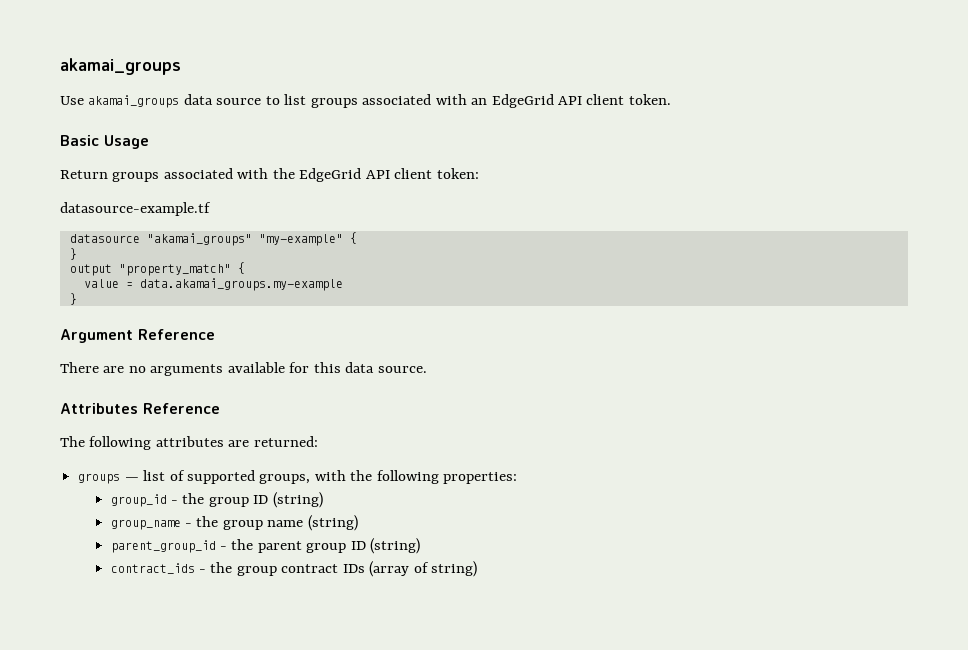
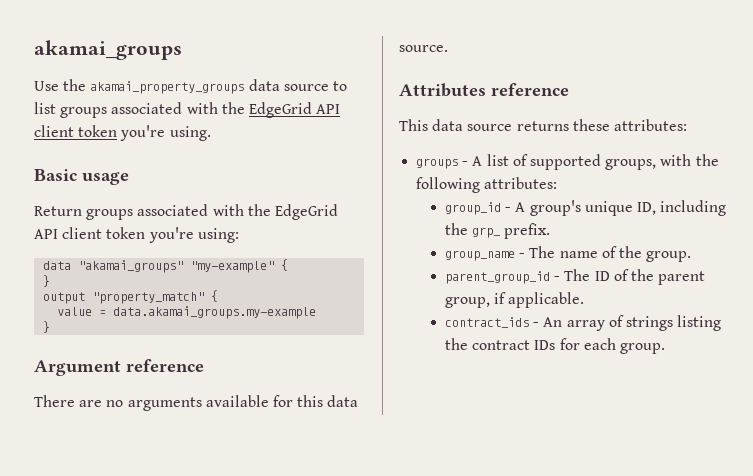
- Use akamai_groups data source to list groups associated with an EdgeGrid API client token.
+ Use the akamai_property_groups data source to list groups associated with the EdgeGrid API client token you're using.
- Basic Usage
+ Basic usage
- Return groups associated with the EdgeGrid API client token:
- datasource-example.tf
- datasource "akamai_groups" "my-example" {
+ Return groups associated with the EdgeGrid API client token you're using:
+ data "akamai_groups" "my-example" {
- Argument Reference
+ Argument reference
- Attributes Reference
- The following attributes are returned:
- groups — list of supported groups, with the following properties:
+ Attributes reference
+ This data source returns these attributes:
+ groups - A list of supported groups, with the following attributes:
- group_id - the group ID (string)
- group_name - the group name (string)
- parent_group_id - the parent group ID (string)
- contract_ids - the group contract IDs (array of string)
+ group_id - A group's unique ID, including the grp_ prefix.
+ group_name - The name of the group.
+ parent_group_id - The ID of the parent group, if applicable.
+ contract_ids - An array of strings listing the contract IDs for each group.

